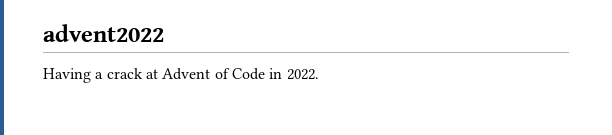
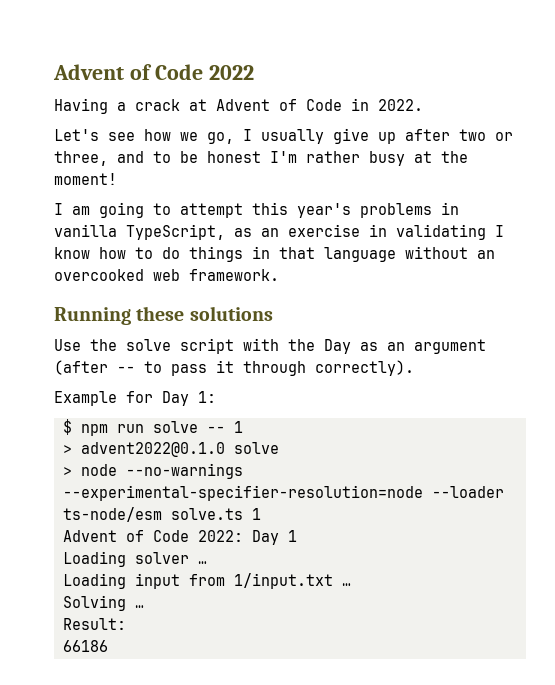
- advent2022
+ Advent of Code 2022
+ Let's see how we go, I usually give up after two or three, and to be honest I'm rather busy at the moment!
+ I am going to attempt this year's problems in vanilla TypeScript, as an exercise in validating I know how to do things in that language without an overcooked web framework.
+ Running these solutions
+ Use the solve script with the Day as an argument (after -- to pass it through correctly).
+ Example for Day 1:
+ $ npm run solve -- 1
+ > advent2022@0.1.0 solve
+ > node --no-warnings --experimental-specifier-resolution=node --loader ts-node/esm solve.ts 1
+ Advent of Code 2022: Day 1
+ Loading solver …
+ Loading input from 1/input.txt …
+ Solving …
+ Result:
+ 66186

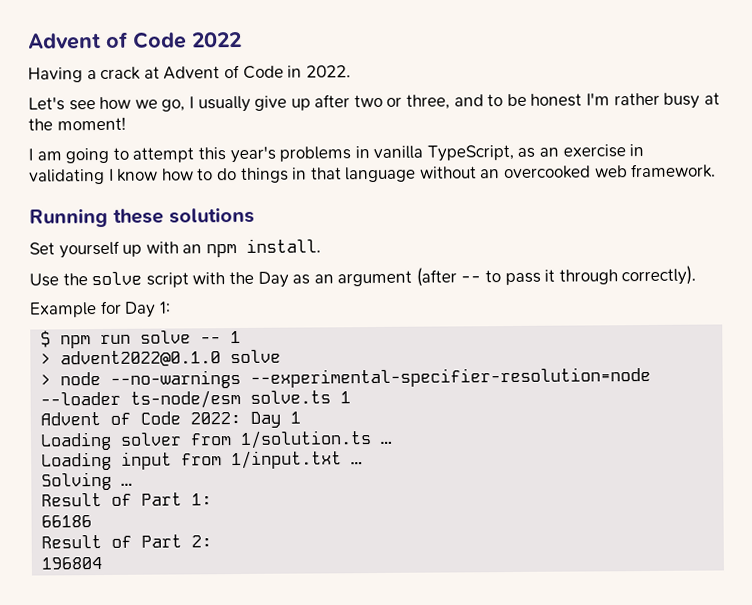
+ Set yourself up with an npm install.
- Loading solver …
+ Loading solver from 1/solution.ts …
- Result:
+ Result of Part 1:
  66186
+ Result of Part 2:
+ 196804

